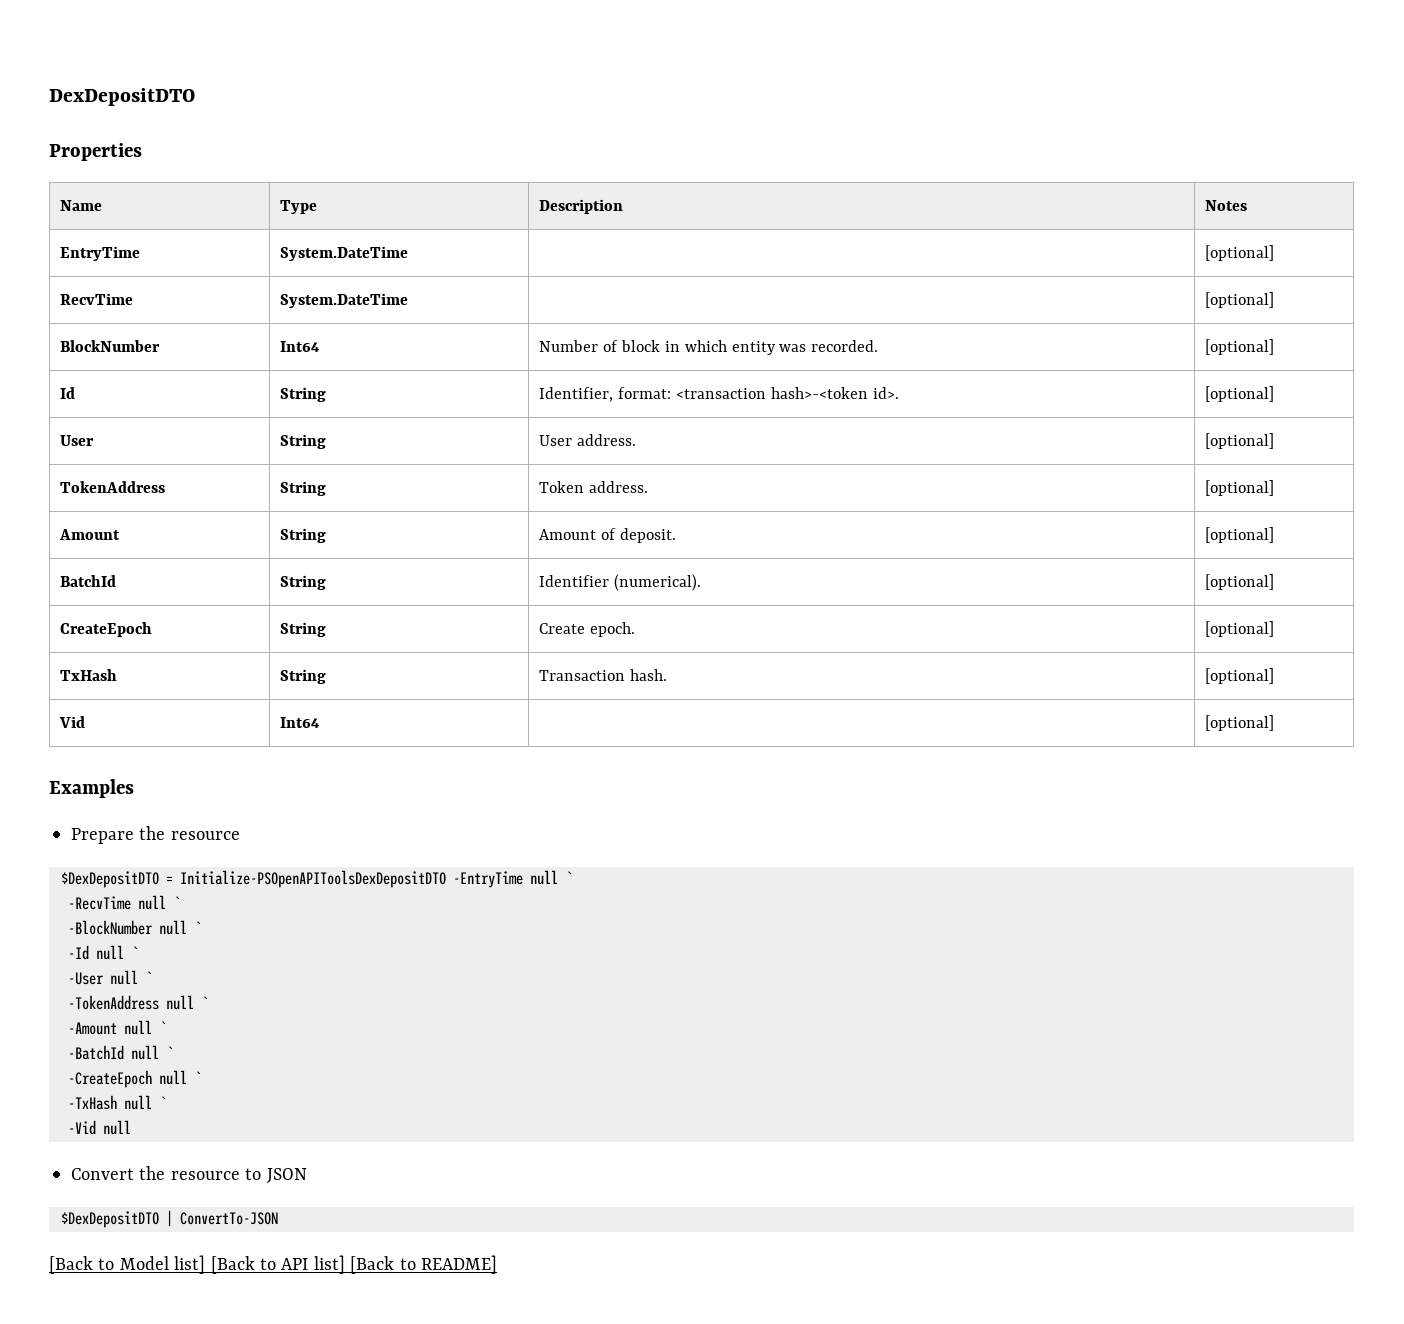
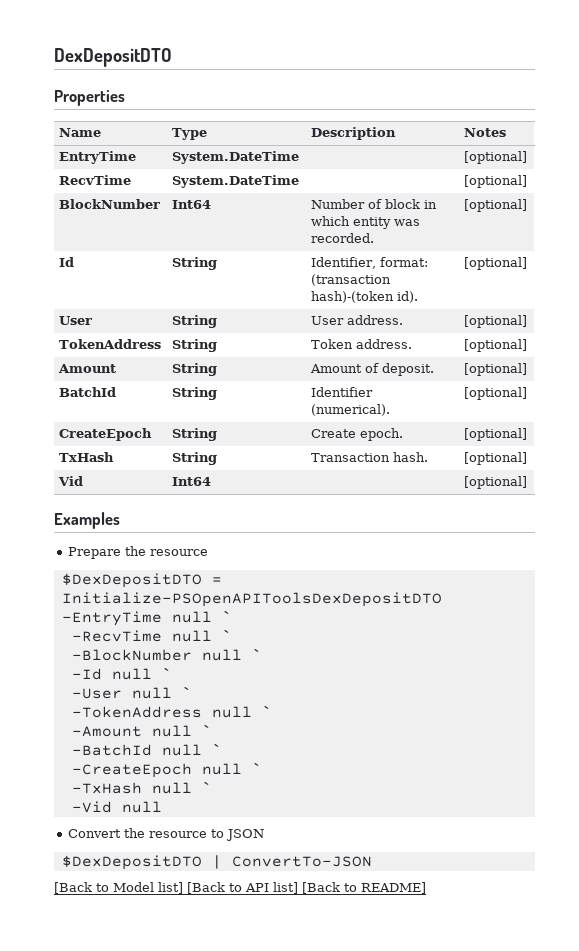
- Id | String | Identifier, format: <transaction hash>-<token id>. | [optional]
+ Id | String | Identifier, format: (transaction hash)-(token id). | [optional]

